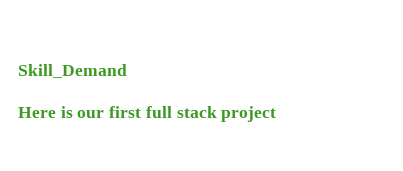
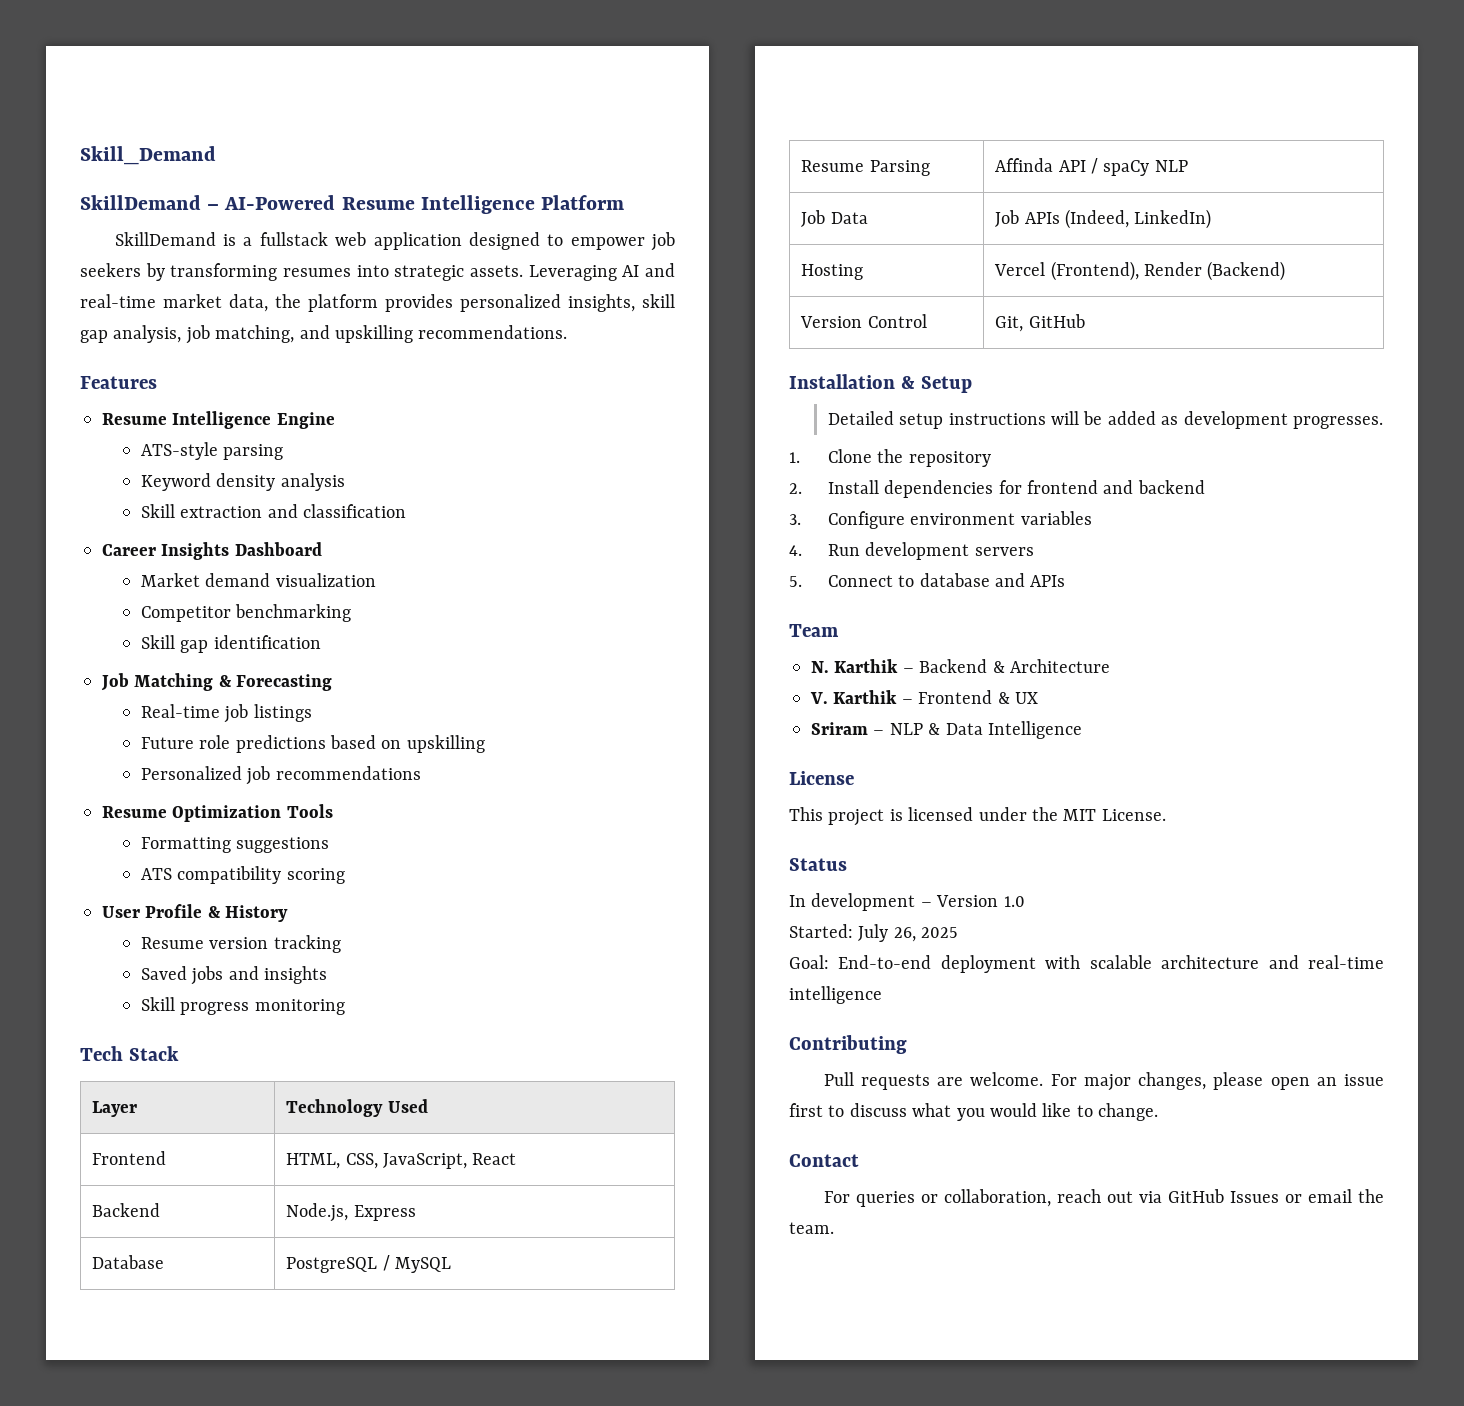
- Here is our first full stack project
+ SkillDemand – AI-Powered Resume Intelligence Platform
+ SkillDemand is a fullstack web application designed to empower job seekers by transforming resumes into strategic assets. Leveraging AI and real-time market data, the platform provides personalized insights, skill gap analysis, job matching, and upskilling recommendations.
+ Features
+ Resume Intelligence Engine
+ ATS-style parsing
+ Keyword density analysis
+ Skill extraction and classification
+ Career Insights Dashboard
+ Market demand visualization
+ Competitor benchmarking
+ Skill gap identification
+ Job Matching & Forecasting
+ Real-time job listings
+ Future role predictions based on upskilling
+ Personalized job recommendations
+ Resume Optimization Tools
+ Formatting suggestions
+ ATS compatibility scoring
+ User Profile & History
+ Resume version tracking
+ Saved jobs and insights
+ Skill progress monitoring
+ Tech Stack
+ Layer | Technology Used
+ Frontend | HTML, CSS, JavaScript, React
+ Backend | Node.js, Express
+ Database | PostgreSQL / MySQL
+ Resume Parsing | Affinda API / spaCy NLP
+ Job Data | Job APIs (Indeed, LinkedIn)
+ Hosting | Vercel (Frontend), Render (Backend)
+ Version Control | Git, GitHub
+ Installation & Setup
+ Detailed setup instructions will be added as development progresses.
+ 1. Clone the repository
+ 2. Install dependencies for frontend and backend
+ 3. Configure environment variables
+ 4. Run development servers
+ 5. Connect to database and APIs
+ Team
+ N. Karthik – Backend & Architecture
+ V. Karthik – Frontend & UX
+ Sriram – NLP & Data Intelligence
+ License
+ This project is licensed under the MIT License.
+ Status
+ In development – Version 1.0
+ Started: July 26, 2025
+ Goal: End-to-end deployment with scalable architecture and real-time intelligence
+ Contributing
+ Pull requests are welcome. For major changes, please open an issue first to discuss what you would like to change.
+ Contact
+ For queries or collaboration, reach out via GitHub Issues or email the team.

